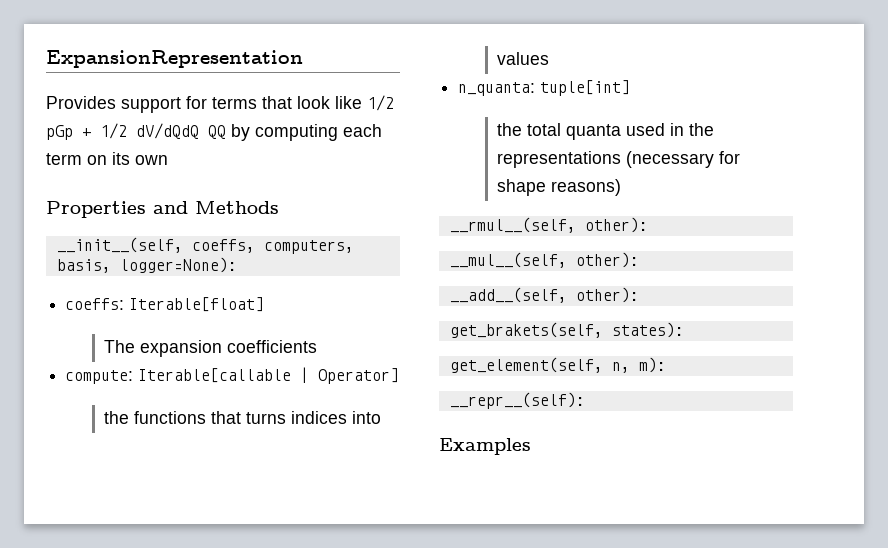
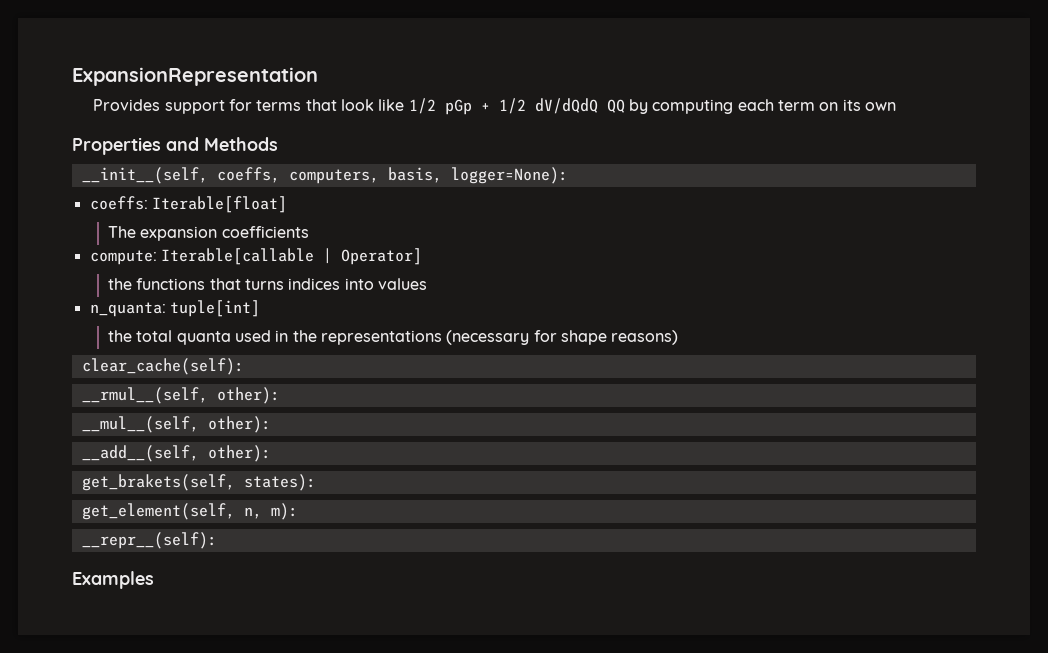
+ clear_cache(self):

